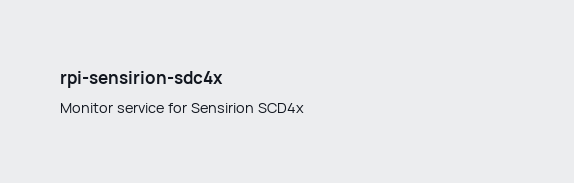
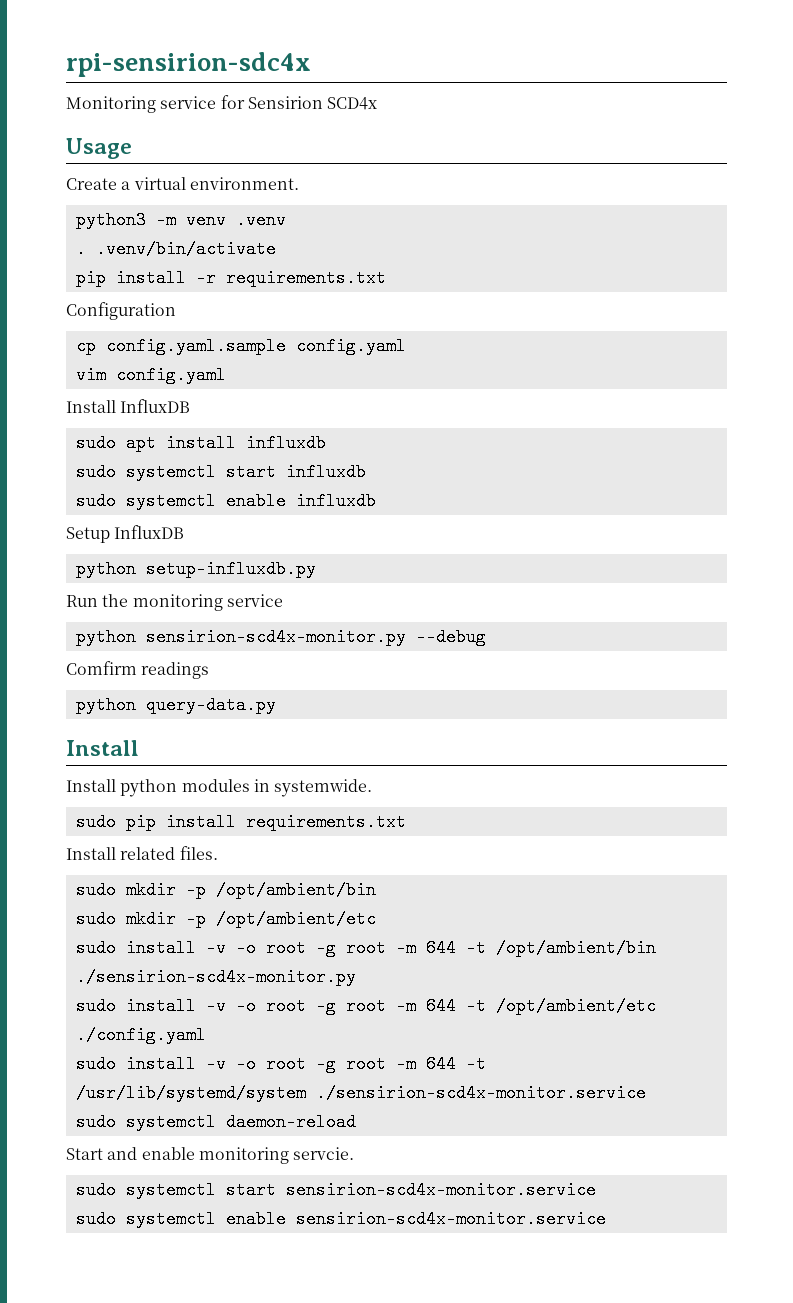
- Monitor service for Sensirion SCD4x
+ Monitoring service for Sensirion SCD4x
+ Usage
+ Create a virtual environment.
+ python3 -m venv .venv
+ . .venv/bin/activate
+ pip install -r requirements.txt
+ Configuration
+ cp config.yaml.sample config.yaml
+ vim config.yaml
+ Install InfluxDB
+ sudo apt install influxdb
+ sudo systemctl start influxdb
+ sudo systemctl enable influxdb
+ Setup InfluxDB
+ python setup-influxdb.py
+ Run the monitoring service
+ python sensirion-scd4x-monitor.py --debug
+ Comfirm readings
+ python query-data.py
+ Install
+ Install python modules in systemwide.
+ sudo pip install requirements.txt
+ Install related files.
+ sudo mkdir -p /opt/ambient/bin
+ sudo mkdir -p /opt/ambient/etc
+ sudo install -v -o root -g root -m 644 -t /opt/ambient/bin ./sensirion-scd4x-monitor.py
+ sudo install -v -o root -g root -m 644 -t /opt/ambient/etc ./config.yaml
+ sudo install -v -o root -g root -m 644 -t /usr/lib/systemd/system ./sensirion-scd4x-monitor.service
+ sudo systemctl daemon-reload
+ Start and enable monitoring servcie.
+ sudo systemctl start sensirion-scd4x-monitor.service
+ sudo systemctl enable sensirion-scd4x-monitor.service

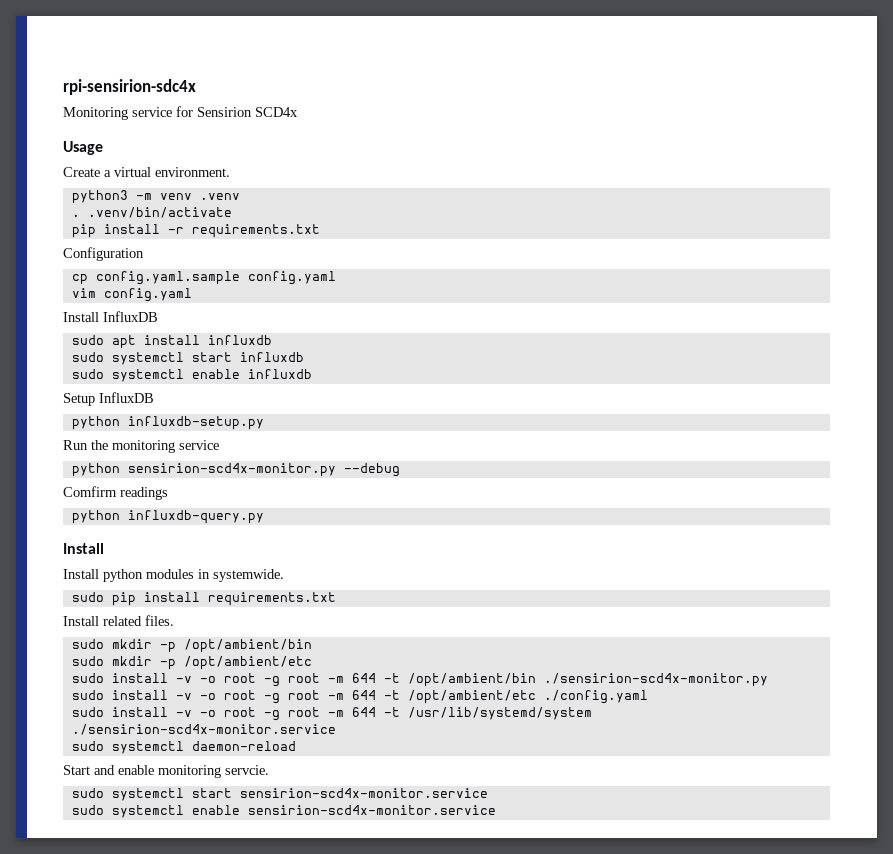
- python setup-influxdb.py
+ python influxdb-setup.py
- python query-data.py
+ python influxdb-query.py

